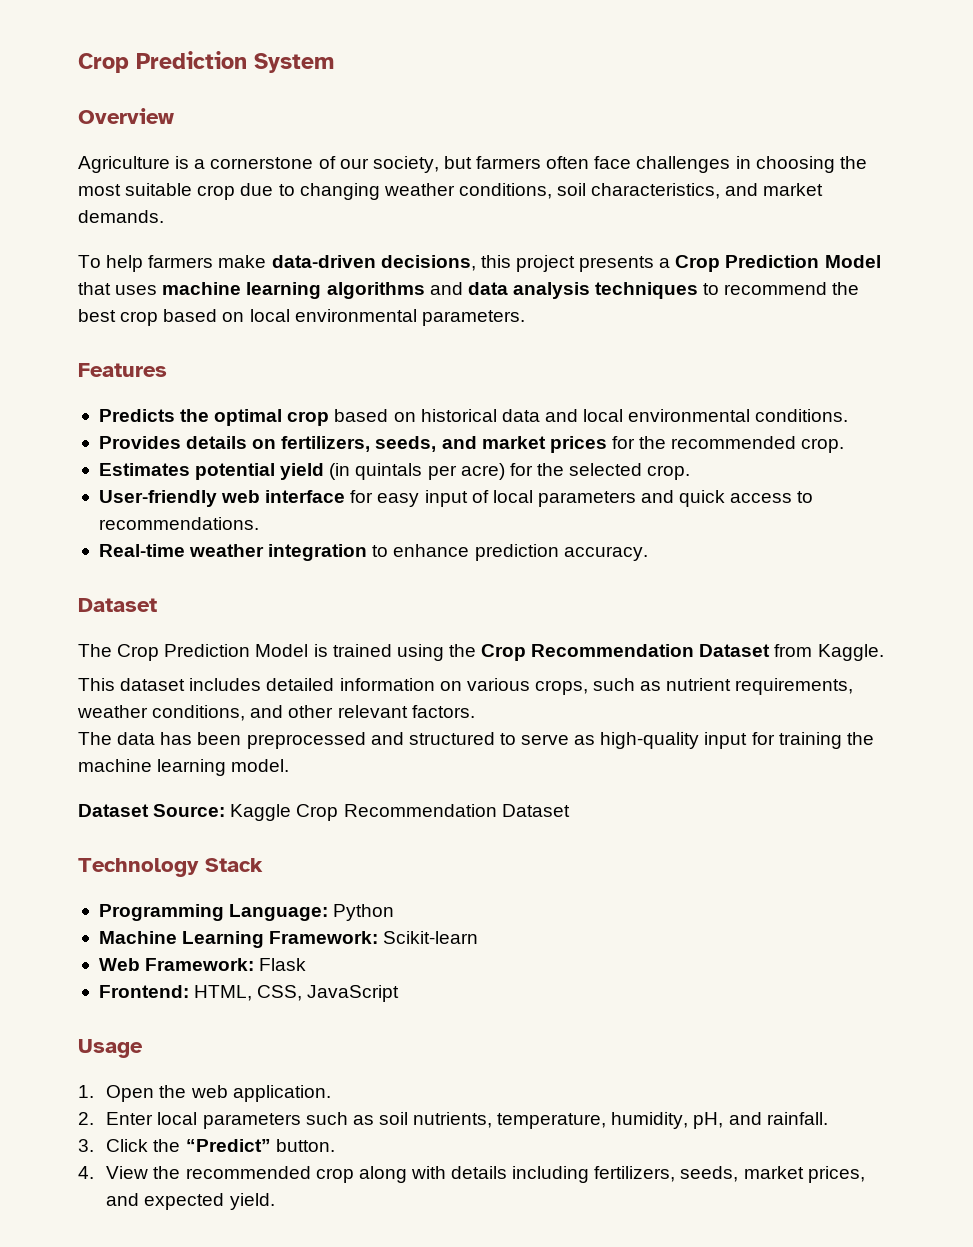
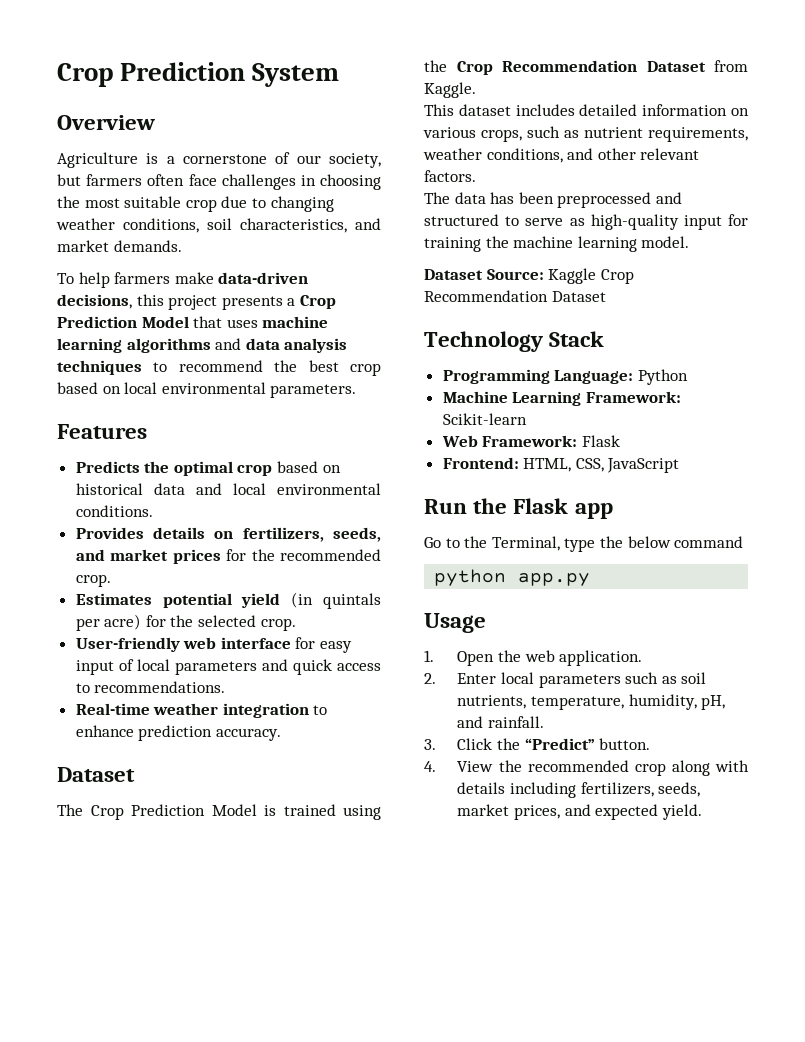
+ Run the Flask app
+ Go to the Terminal, type the below command
+ python app.py

